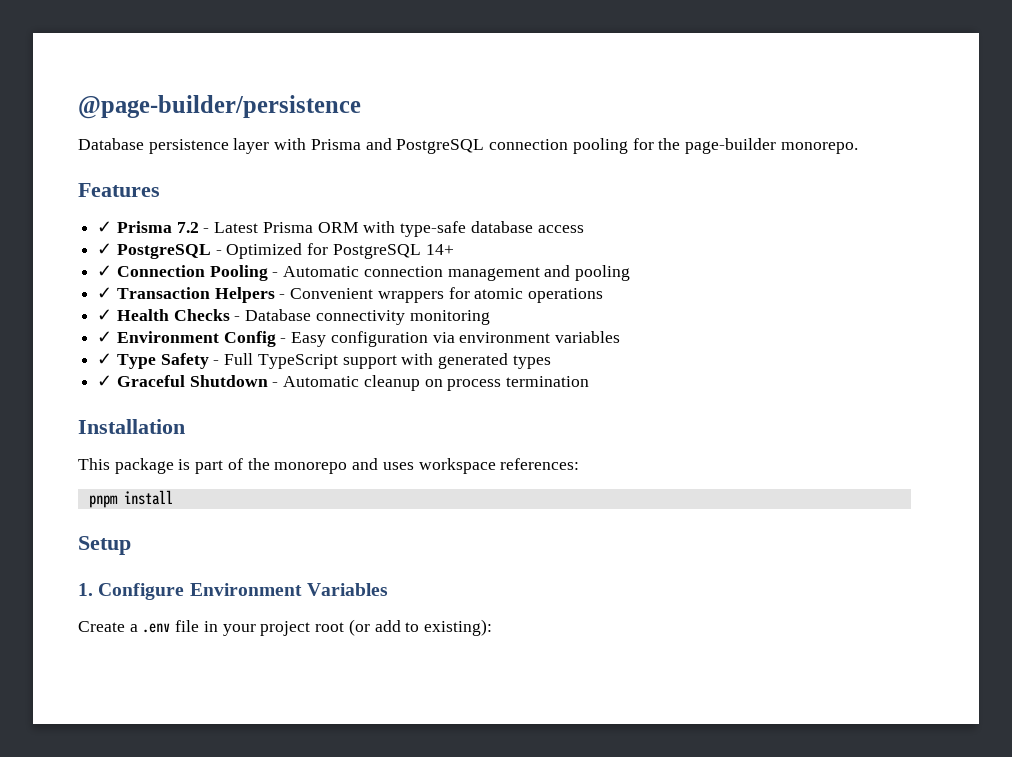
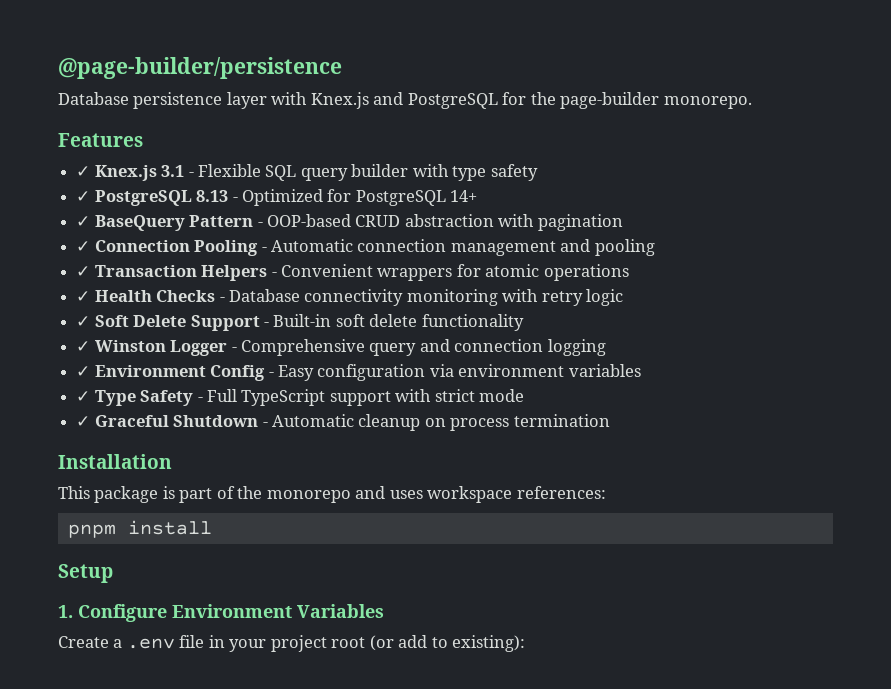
- Database persistence layer with Prisma and PostgreSQL connection pooling for the page-builder monorepo.
+ Database persistence layer with Knex.js and PostgreSQL for the page-builder monorepo.
- ✓ Prisma 7.2 - Latest Prisma ORM with type-safe database access
+ ✓ Knex.js 3.1 - Flexible SQL query builder with type safety
- ✓ PostgreSQL - Optimized for PostgreSQL 14+
+ ✓ PostgreSQL 8.13 - Optimized for PostgreSQL 14+
+ ✓ BaseQuery Pattern - OOP-based CRUD abstraction with pagination
- ✓ Health Checks - Database connectivity monitoring
+ ✓ Health Checks - Database connectivity monitoring with retry logic
+ ✓ Soft Delete Support - Built-in soft delete functionality
+ ✓ Winston Logger - Comprehensive query and connection logging
- ✓ Type Safety - Full TypeScript support with generated types
+ ✓ Type Safety - Full TypeScript support with strict mode

